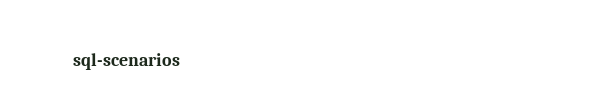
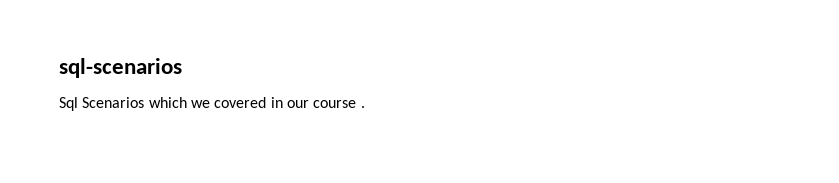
+ Sql Scenarios which we covered in our course .

